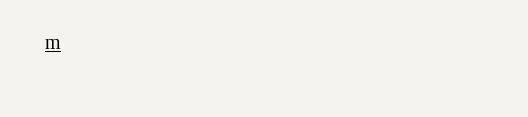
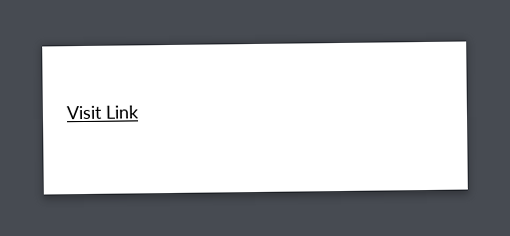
- m
+ Visit Link

